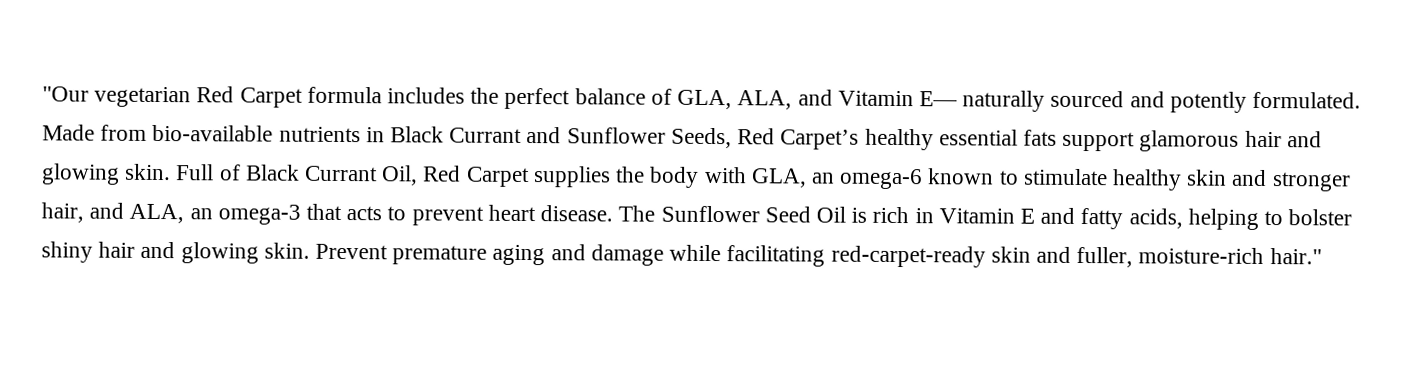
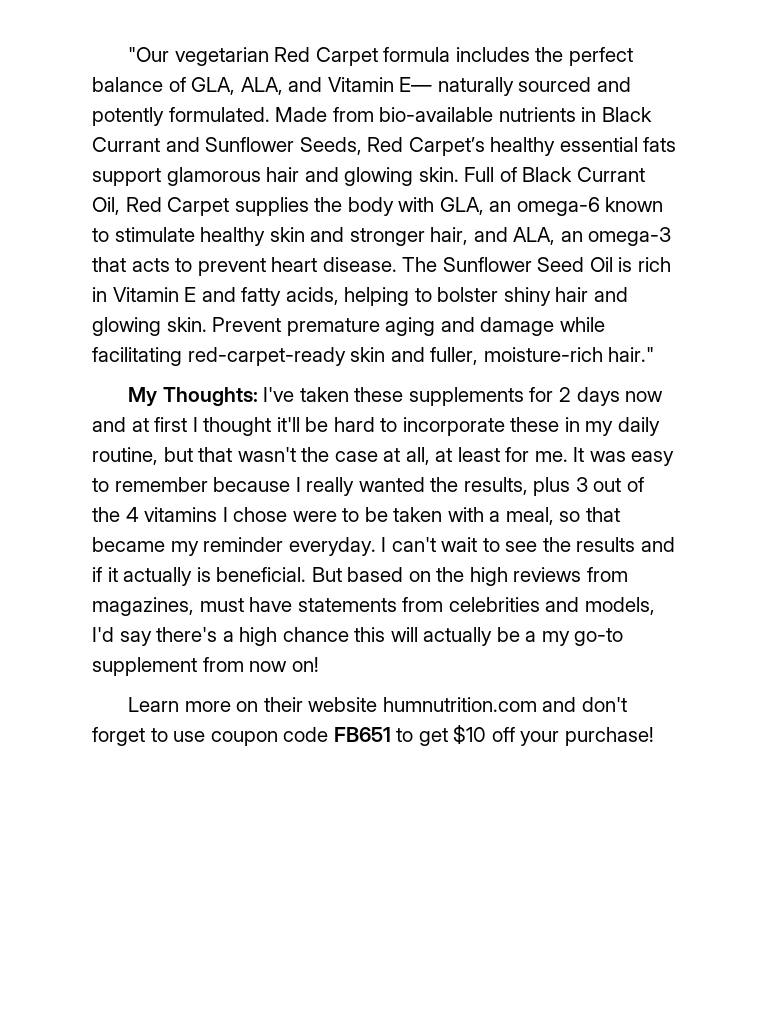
+ My Thoughts: I've taken these supplements for 2 days now and at first I thought it'll be hard to incorporate these in my daily routine, but that wasn't the case at all, at least for me. It was easy to remember because I really wanted the results, plus 3 out of the 4 vitamins I chose were to be taken with a meal, so that became my reminder everyday. I can't wait to see the results and if it actually is beneficial. But based on the high reviews from magazines, must have statements from celebrities and models, I'd say there's a high chance this will actually be a my go-to supplement from now on!
+ Learn more on their website humnutrition.com and don't forget to use coupon code FB651 to get $10 off your purchase!

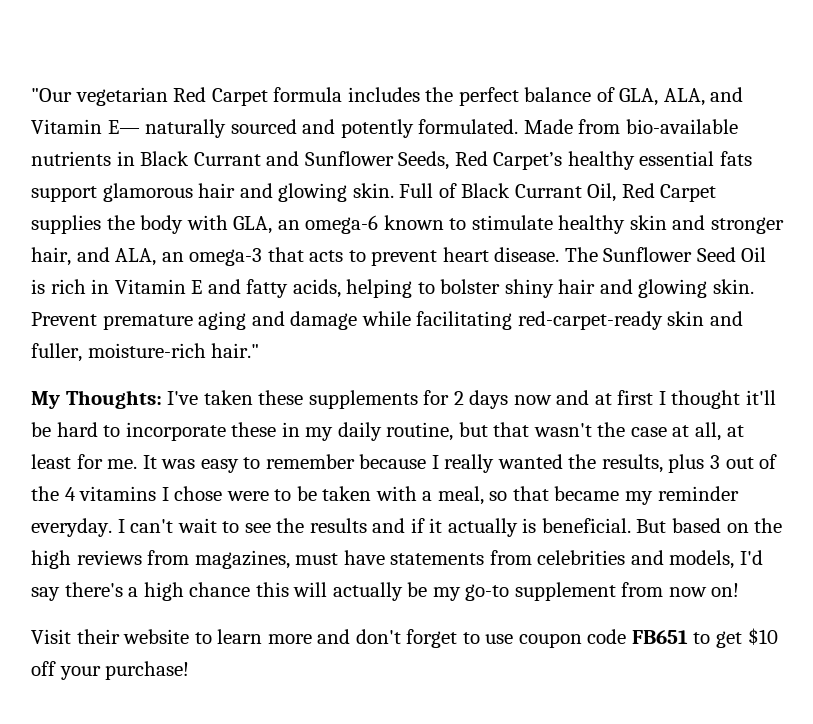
- But based on the high reviews from magazines, must have statements from celebrities and models, I'd say there's a high chance this will actually be a my go-to supplement from now on!
+ But based on the high reviews from magazines, must have statements from celebrities and models, I'd say there's a high chance this will actually be my go-to supplement from now on!
- Learn more on their website humnutrition.com and don't forget to use coupon code FB651 to get $10 off your purchase!
+ Visit their website to learn more and don't forget to use coupon code FB651 to get $10 off your purchase!

